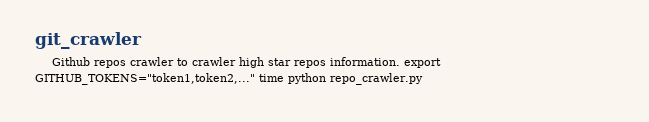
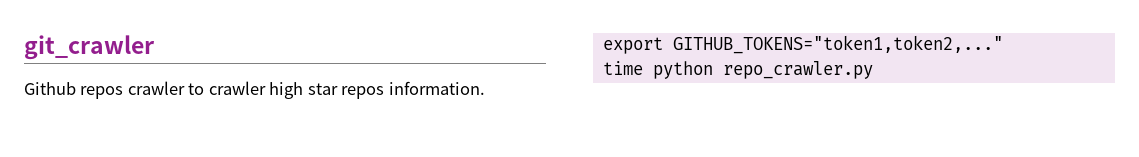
- Github repos crawler to crawler high star repos information. export GITHUB_TOKENS="token1,token2,..." time python repo_crawler.py
+ Github repos crawler to crawler high star repos information.
+ export GITHUB_TOKENS="token1,token2,..."
+ time python repo_crawler.py

